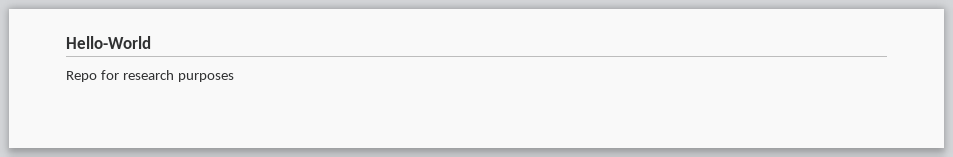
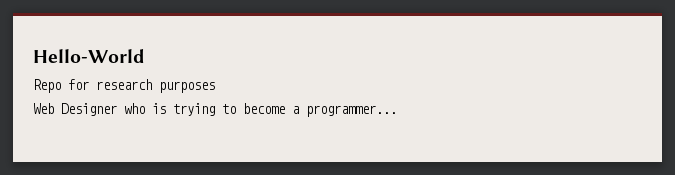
+ Web Designer who is trying to become a programmer...

